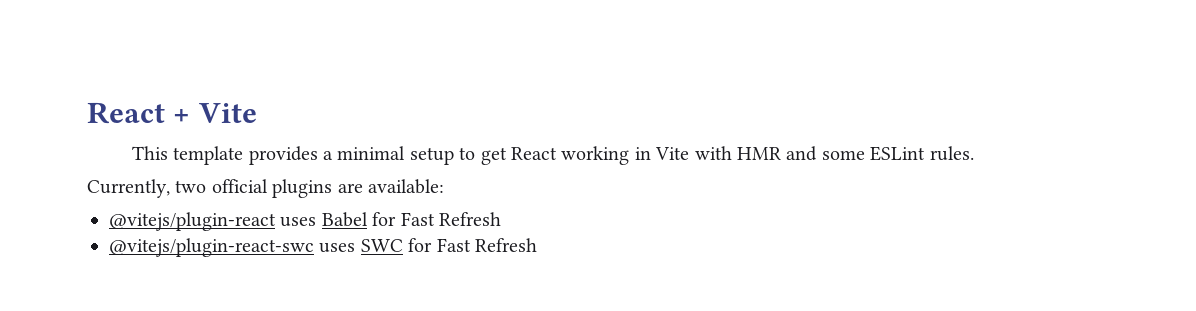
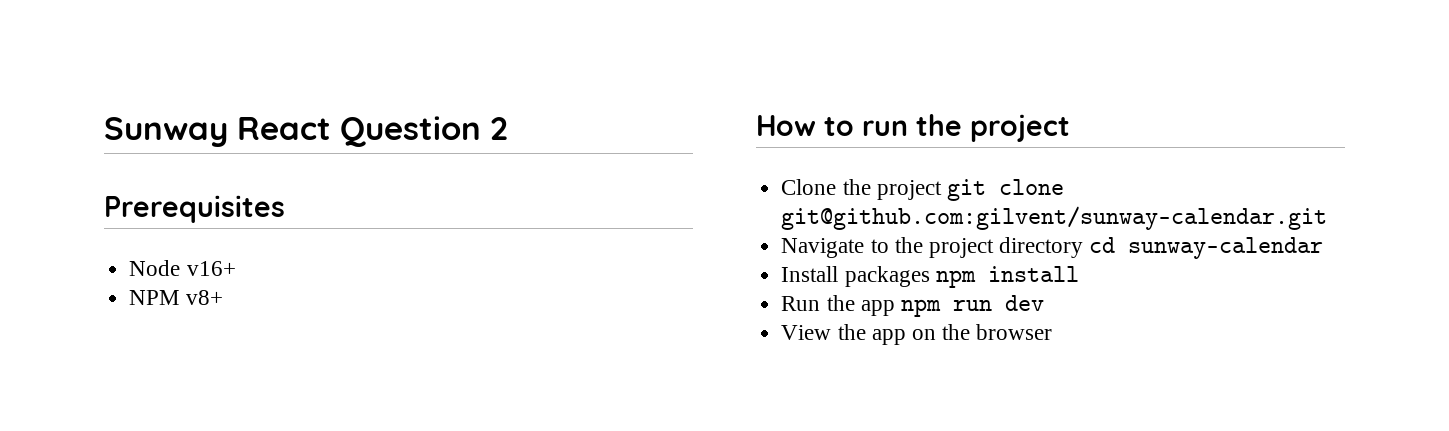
- React + Vite
- This template provides a minimal setup to get React working in Vite with HMR and some ESLint rules.
- Currently, two official plugins are available:
- @vitejs/plugin-react uses Babel for Fast Refresh
- @vitejs/plugin-react-swc uses SWC for Fast Refresh
+ Sunway React Question 2
+ Prerequisites
+ Node v16+
+ NPM v8+
+ How to run the project
+ Clone the project git clone git@github.com:gilvent/sunway-calendar.git
+ Navigate to the project directory cd sunway-calendar
+ Install packages npm install
+ Run the app npm run dev
+ View the app on the browser

